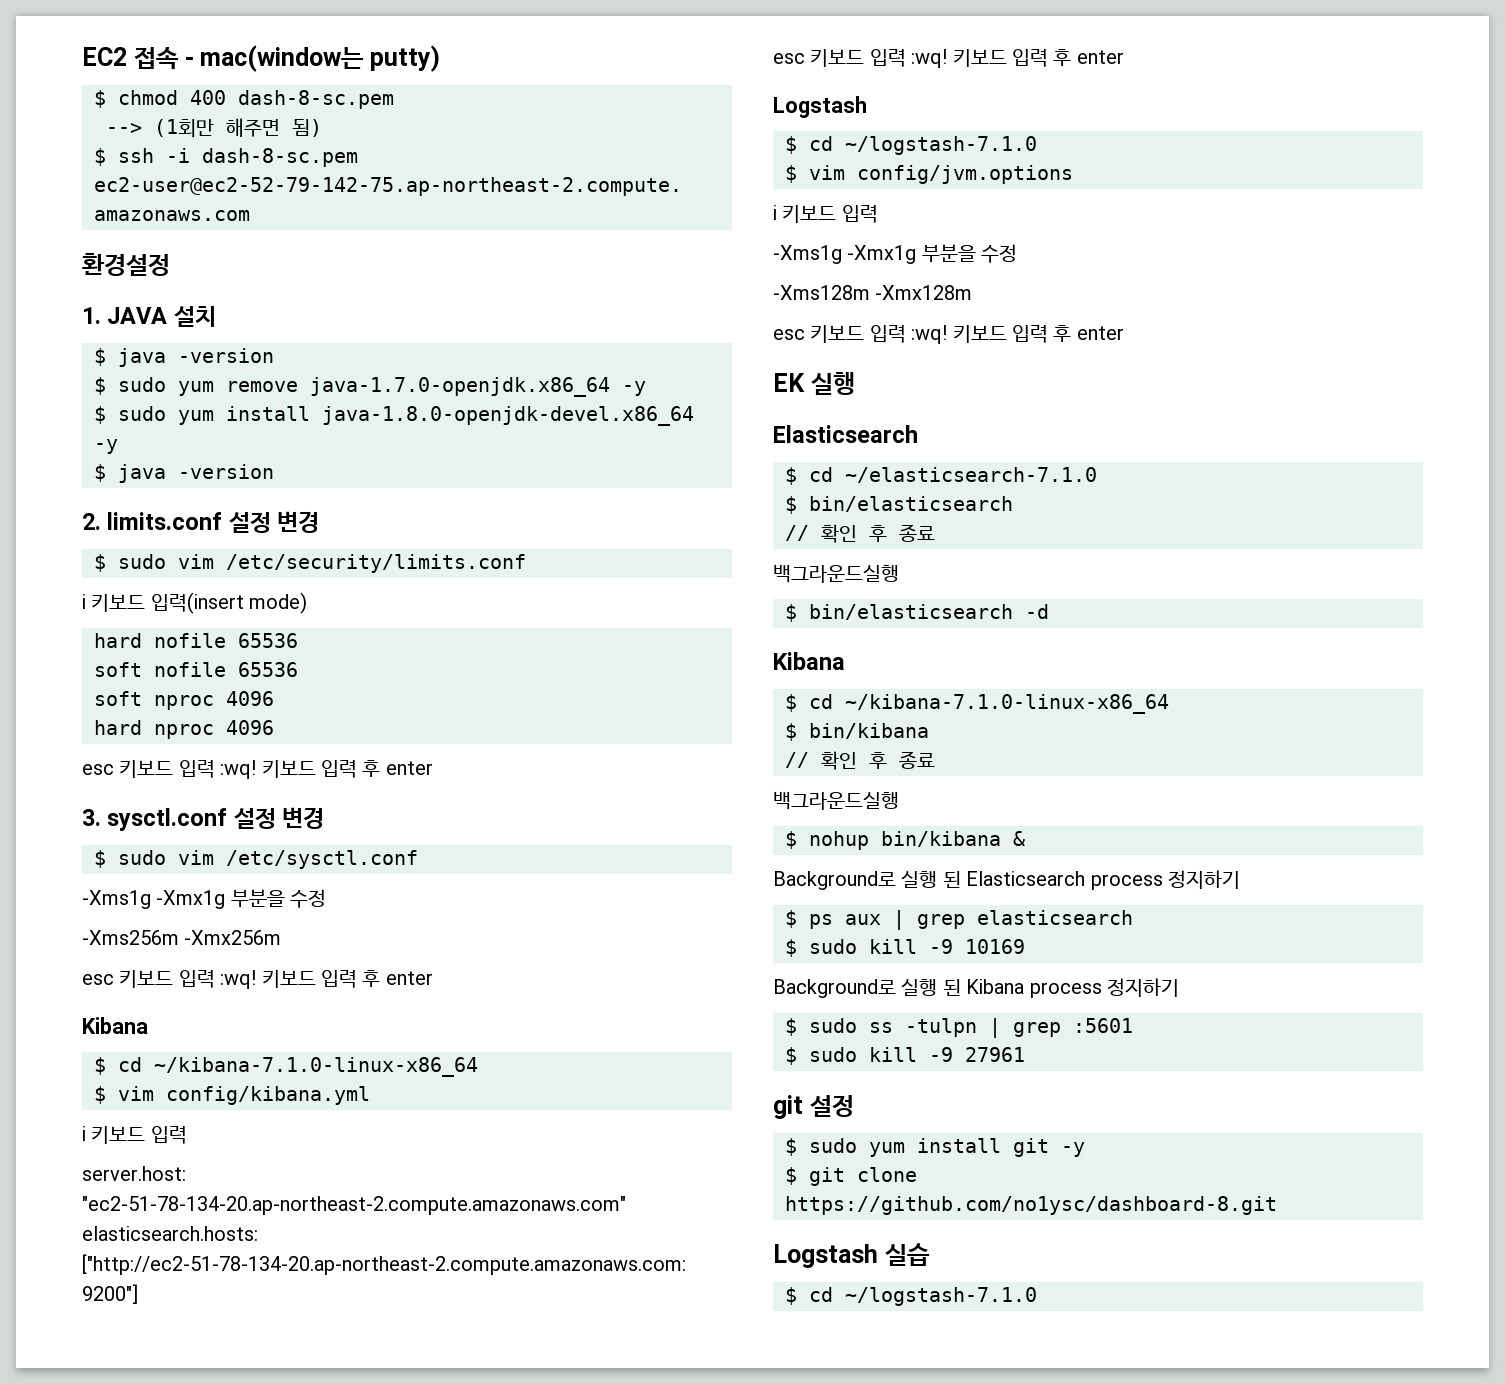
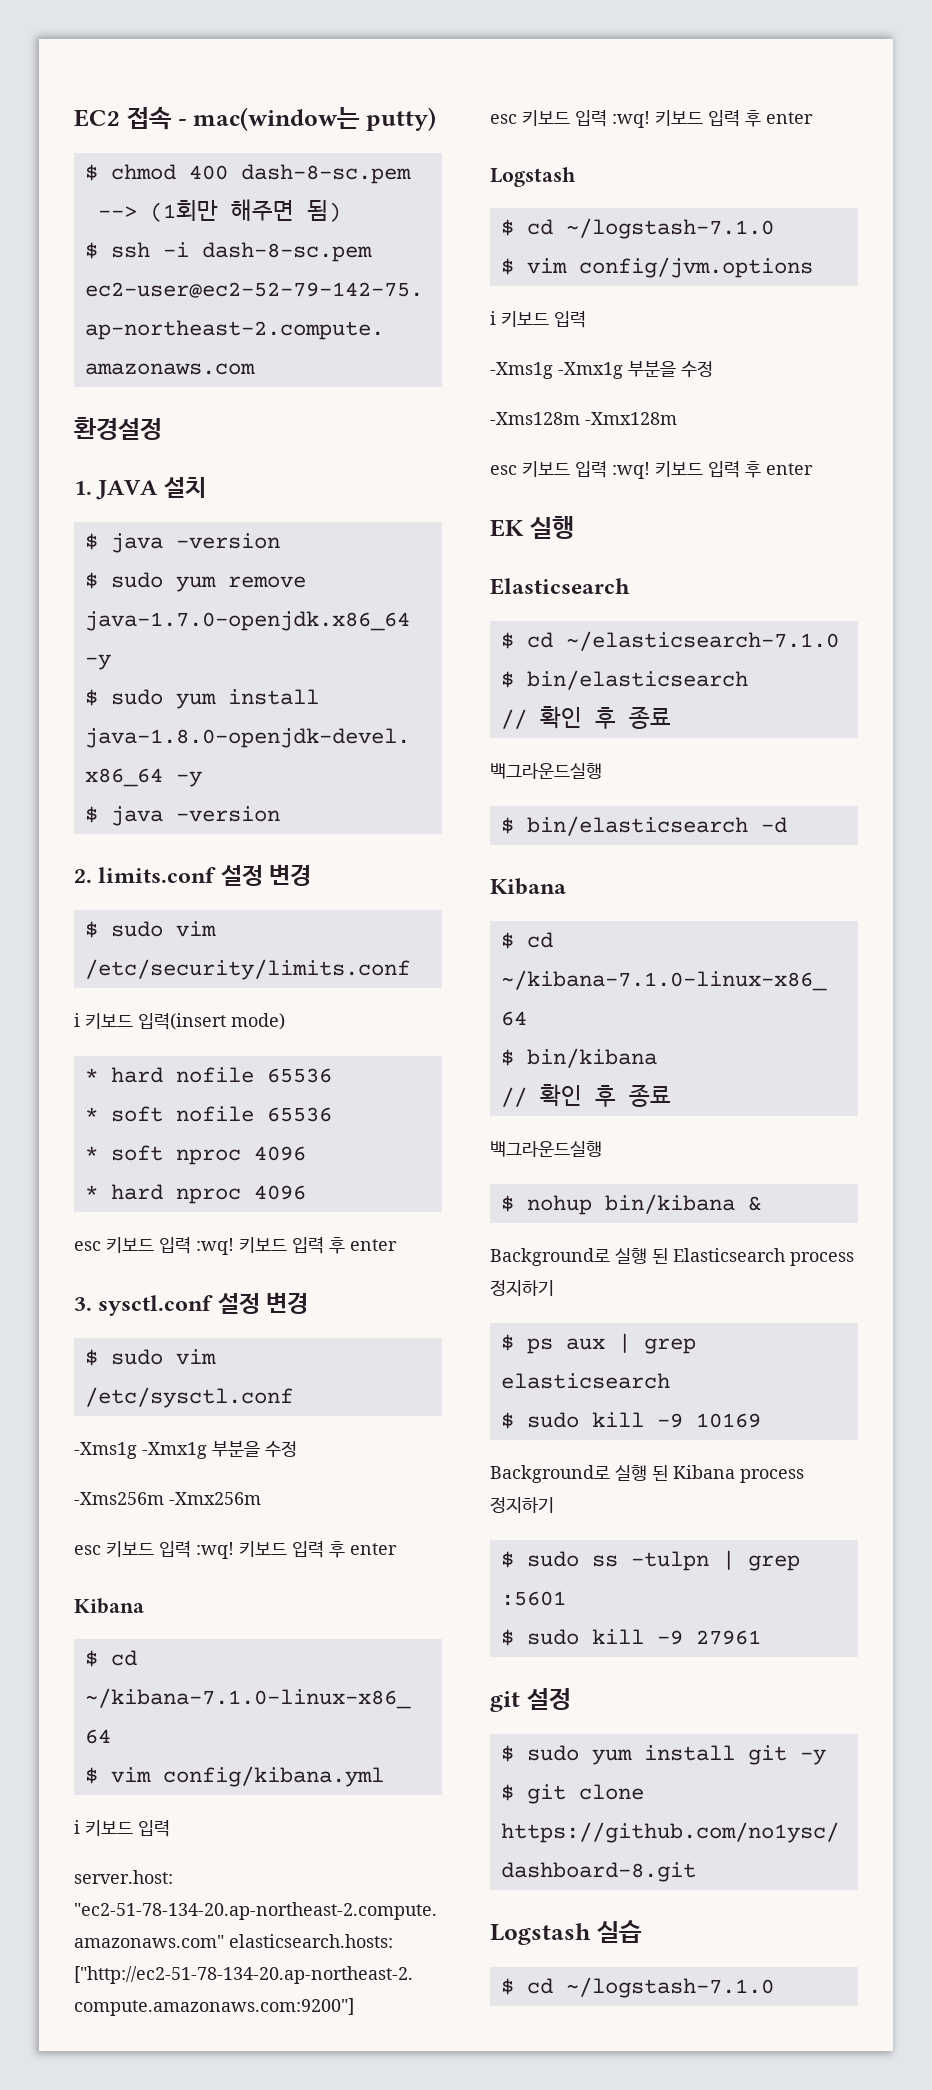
- hard nofile 65536
+ * hard nofile 65536
- soft nofile 65536
+ * soft nofile 65536
- soft nproc 4096
+ * soft nproc 4096
- hard nproc 4096
+ * hard nproc 4096

